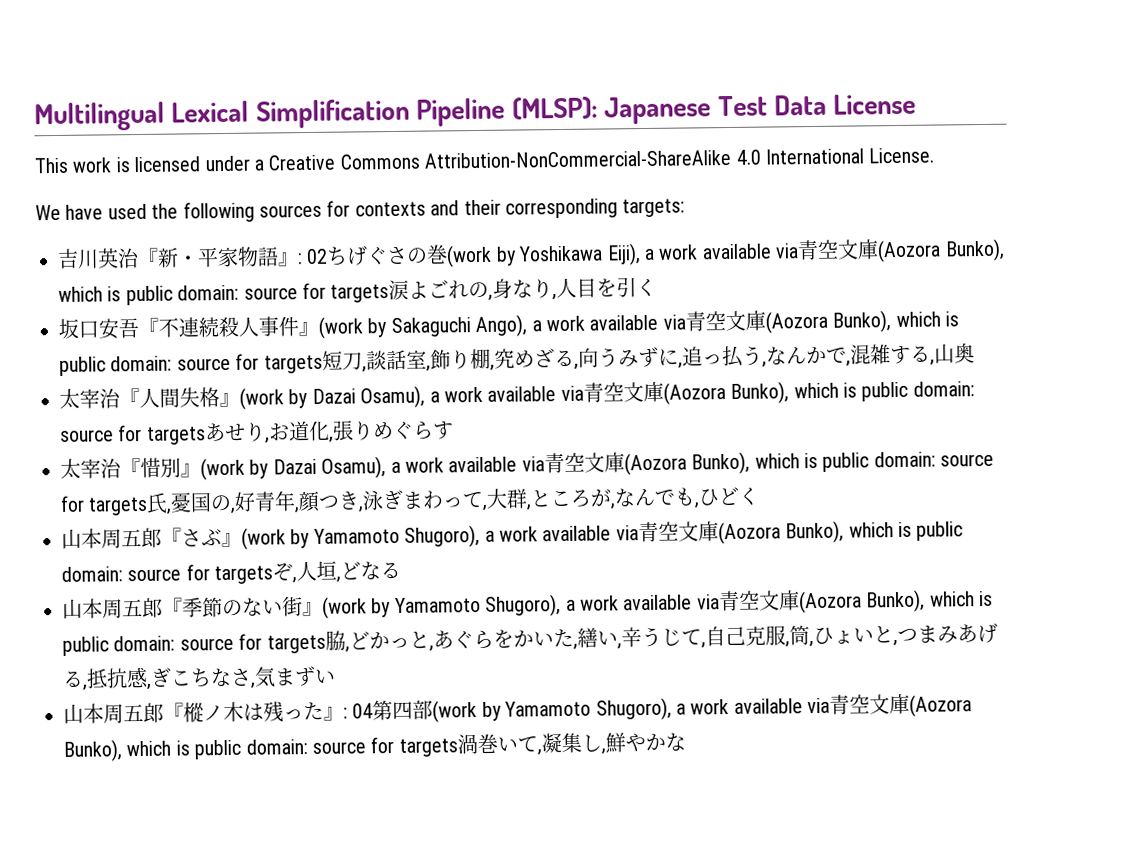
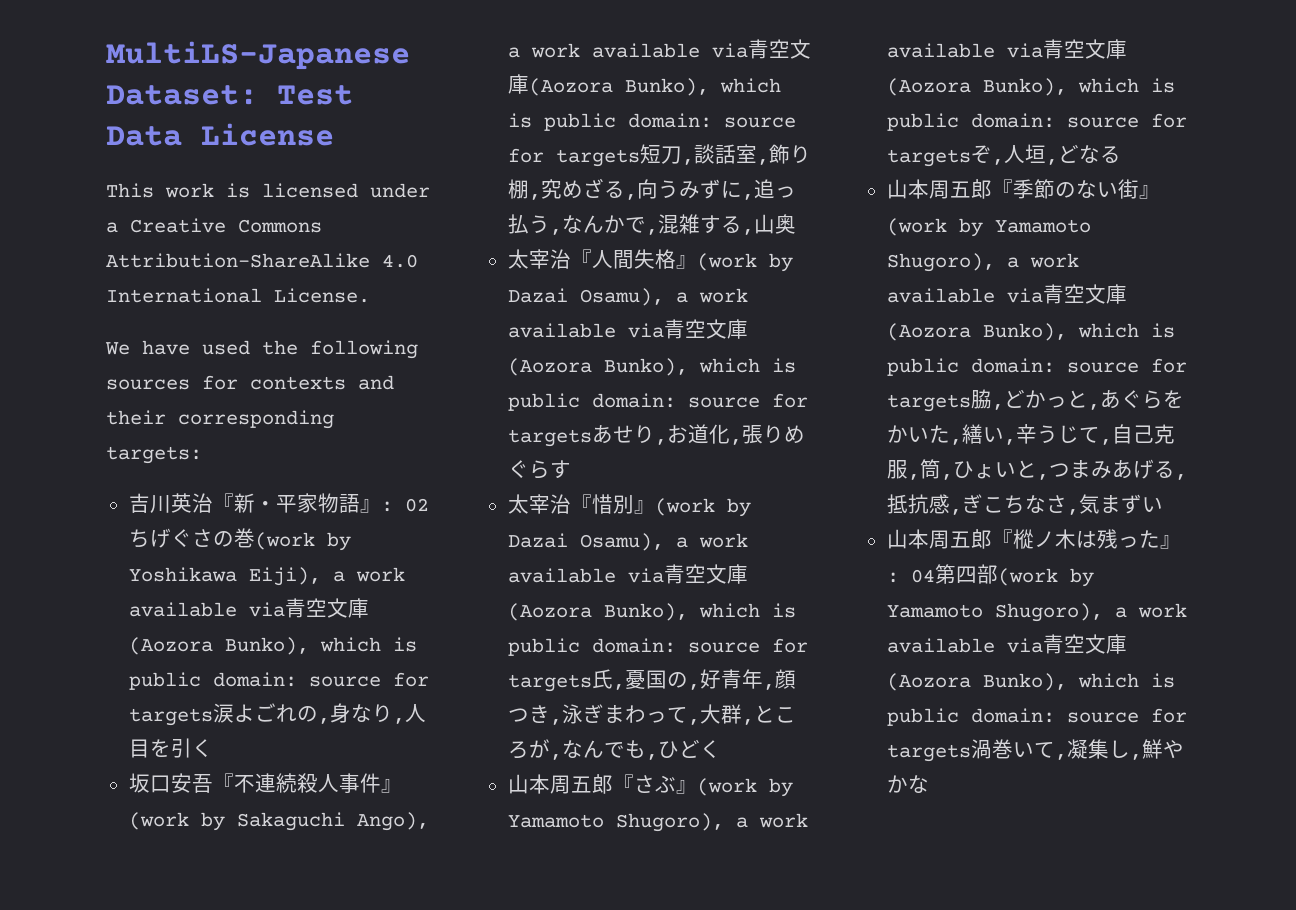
- Multilingual Lexical Simplification Pipeline (MLSP): Japanese Test Data License
+ MultiLS-Japanese Dataset: Test Data License
- This work is licensed under a Creative Commons Attribution-NonCommercial-ShareAlike 4.0 International License.
+ This work is licensed under a Creative Commons Attribution-ShareAlike 4.0 International License.

